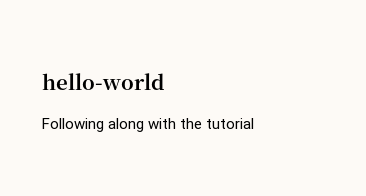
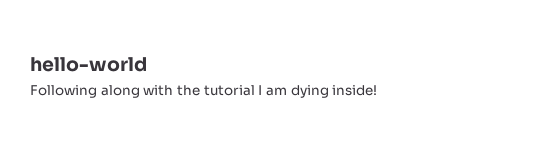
- Following along with the tutorial
+ Following along with the tutorial I am dying inside!

